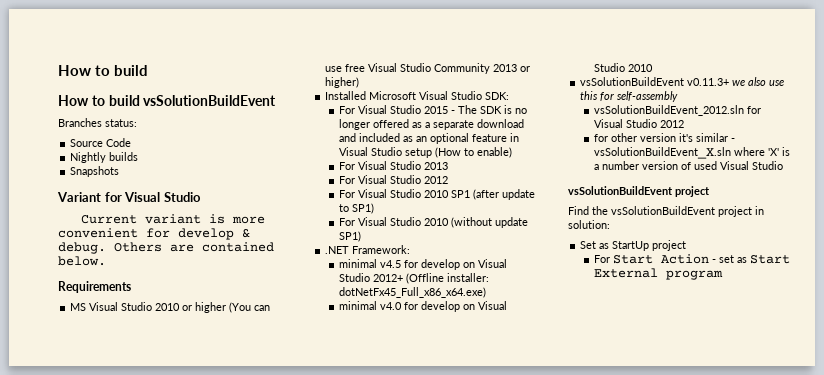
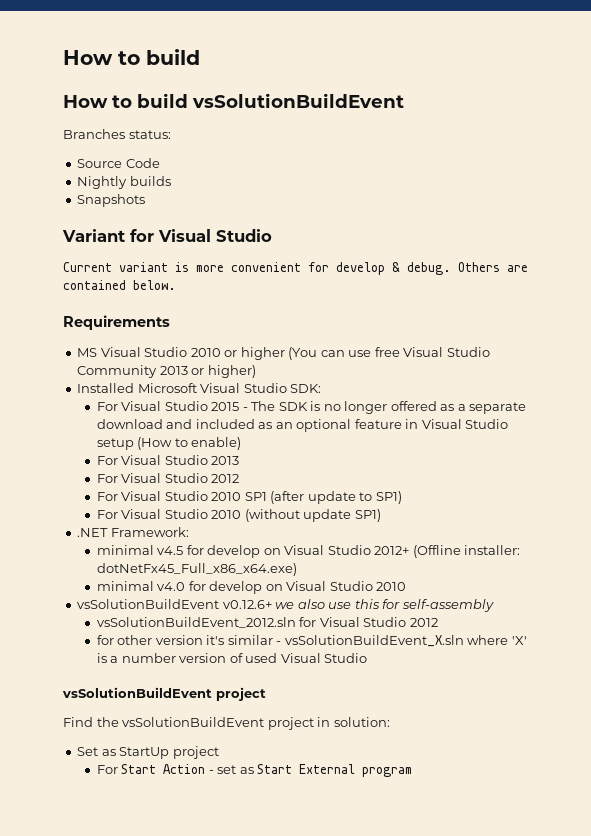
- vsSolutionBuildEvent v0.11.3+ we also use this for self-assembly
+ vsSolutionBuildEvent v0.12.6+ we also use this for self-assembly

